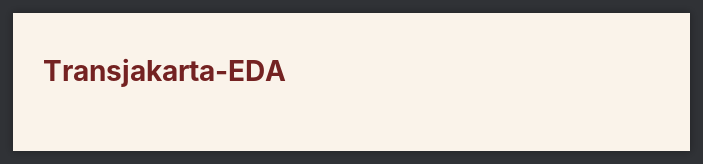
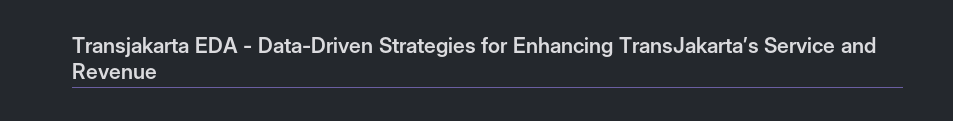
- Transjakarta-EDA
+ Transjakarta EDA - Data-Driven Strategies for Enhancing TransJakarta’s Service and Revenue

